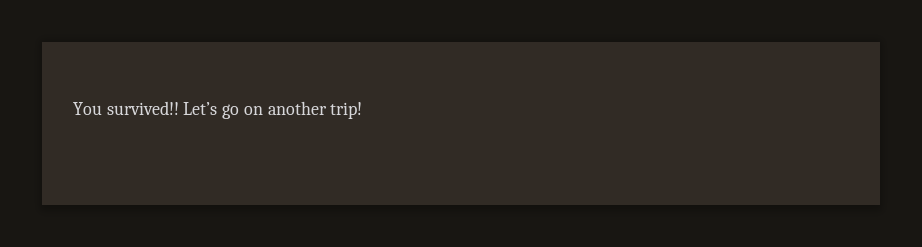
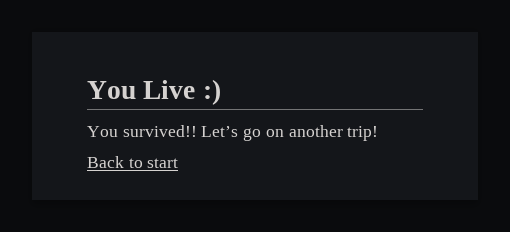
+ You Live :)
+ Back to start

